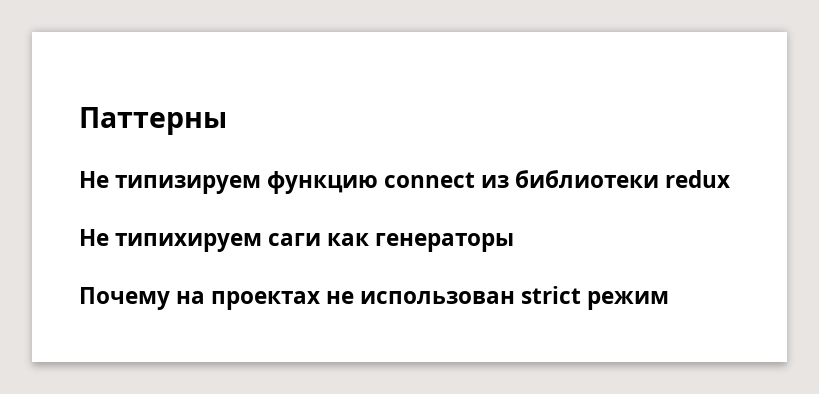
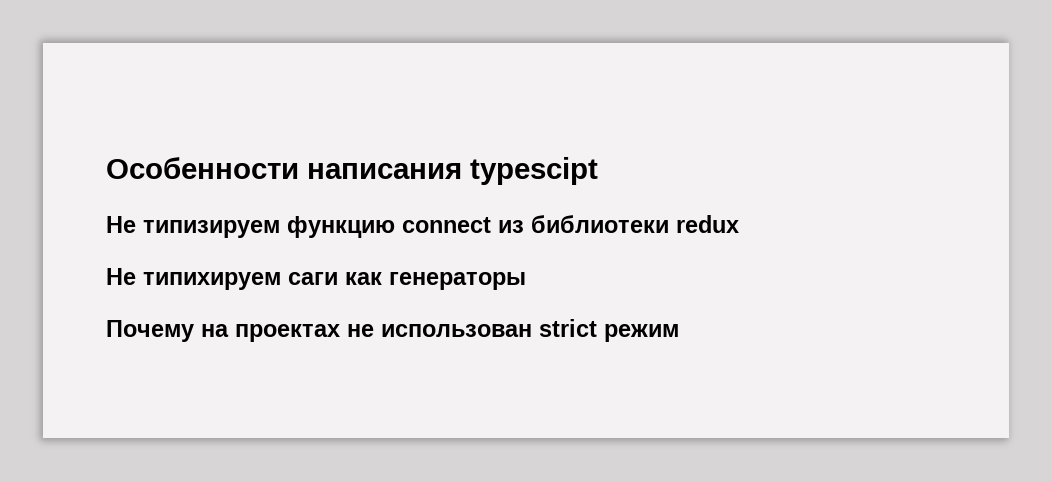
- Паттерны
+ Особенности написания typescipt

